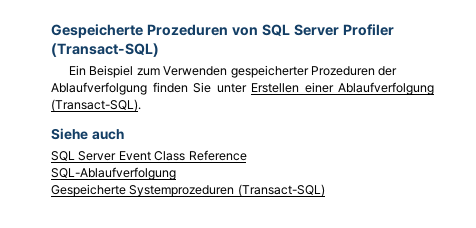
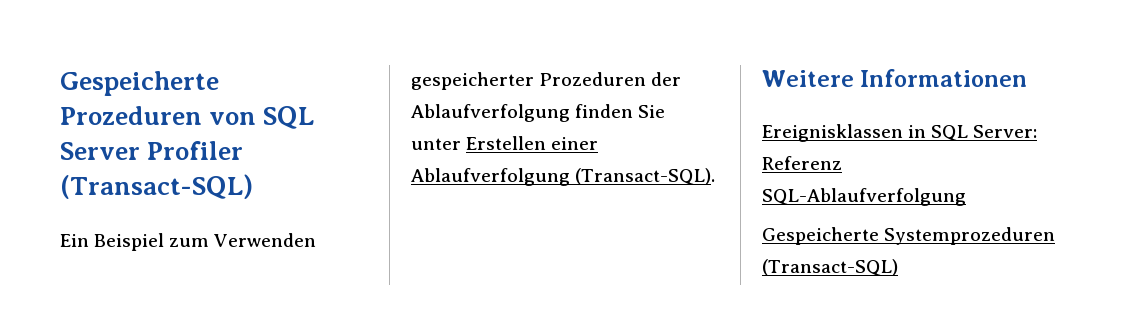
- Siehe auch
- SQL Server Event Class Reference
+ Weitere Informationen
+ Ereignisklassen in SQL Server: Referenz

